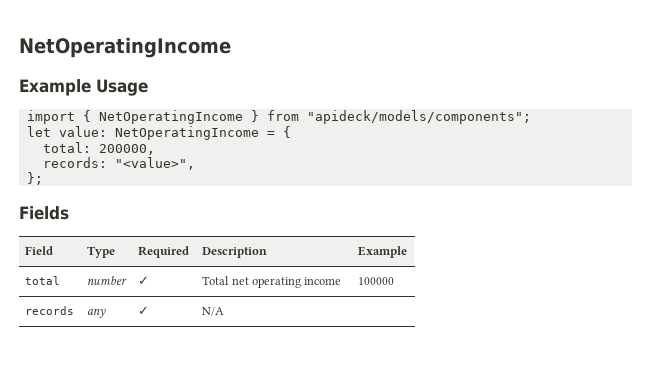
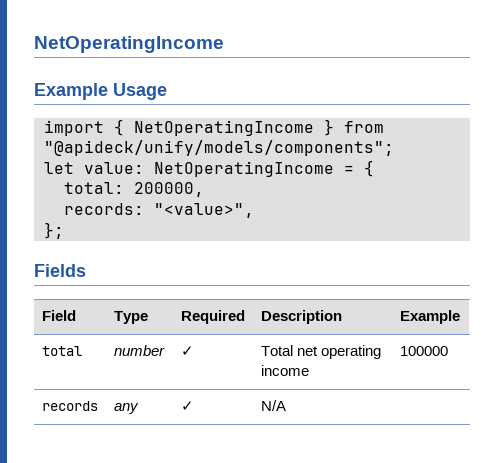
- import { NetOperatingIncome } from "apideck/models/components";
+ import { NetOperatingIncome } from "@apideck/unify/models/components";

